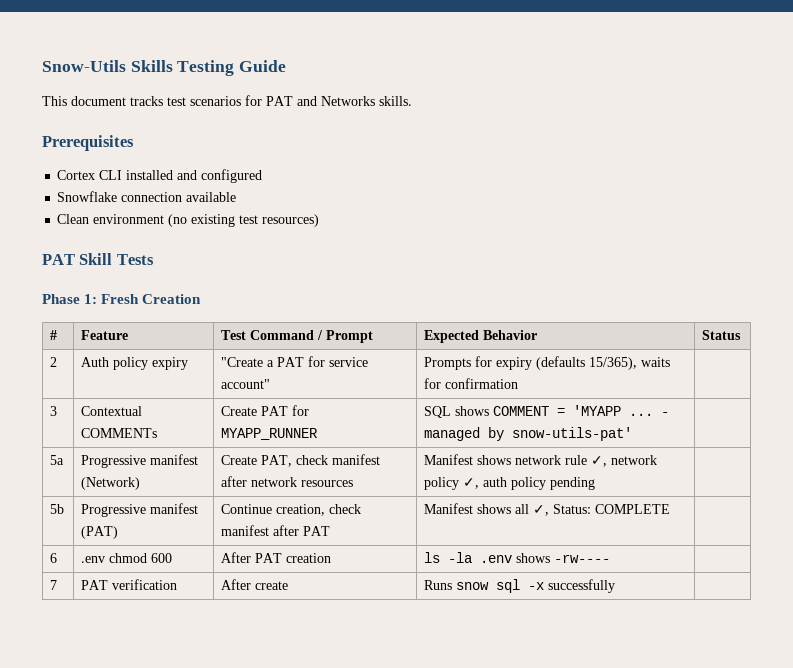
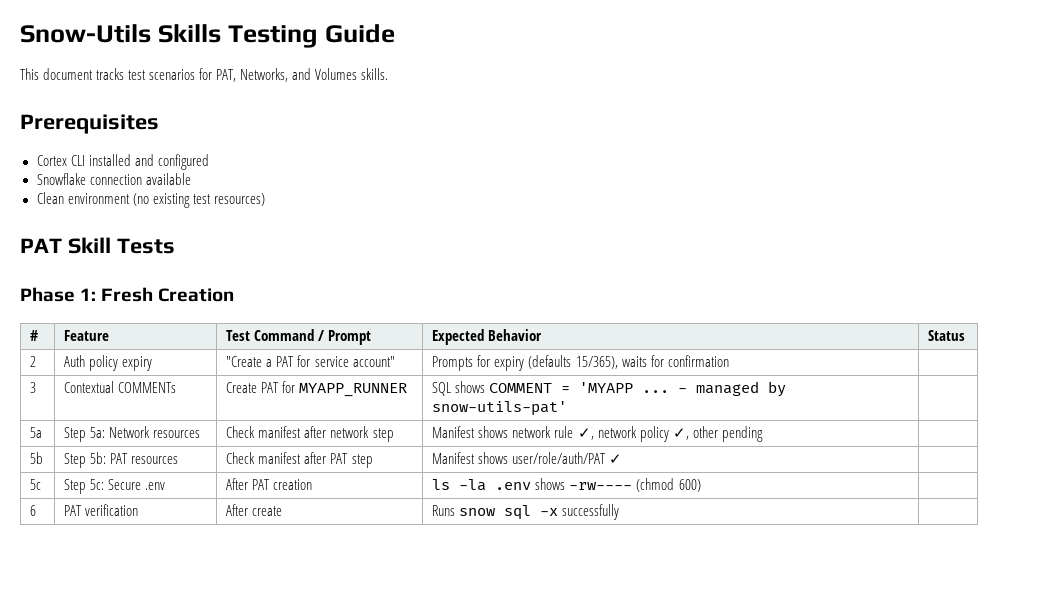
- This document tracks test scenarios for PAT and Networks skills.
+ This document tracks test scenarios for PAT, Networks, and Volumes skills.
- 5a | Progressive manifest (Network) | Create PAT, check manifest after network resources | Manifest shows network rule ✓, network policy ✓, auth policy pending |
+ 5a | Step 5a: Network resources | Check manifest after network step | Manifest shows network rule ✓, network policy ✓, other pending |
- 5b | Progressive manifest (PAT) | Continue creation, check manifest after PAT | Manifest shows all ✓, Status: COMPLETE |
- 6 | .env chmod 600 | After PAT creation | ls -la .env shows -rw---- |
- 7 | PAT verification | After create | Runs snow sql -x successfully |
+ 5b | Step 5b: PAT resources | Check manifest after PAT step | Manifest shows user/role/auth/PAT ✓ |
+ 5c | Step 5c: Secure .env | After PAT creation | ls -la .env shows -rw---- (chmod 600) |
+ 6 | PAT verification | After create | Runs snow sql -x successfully |

